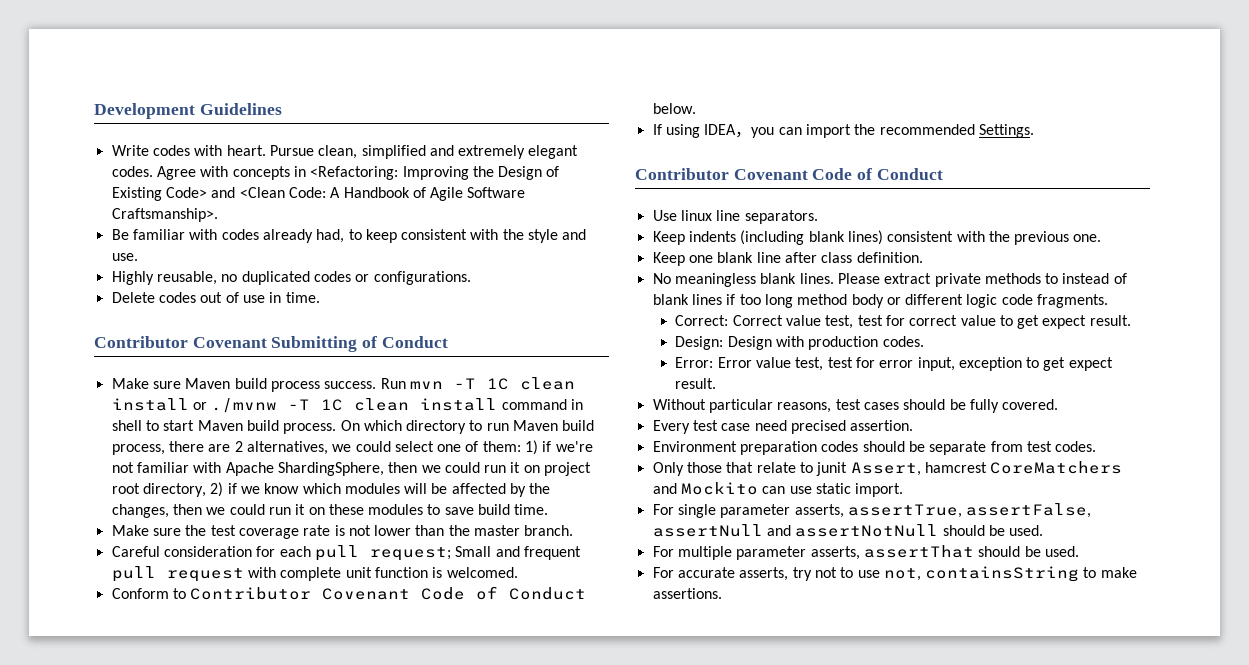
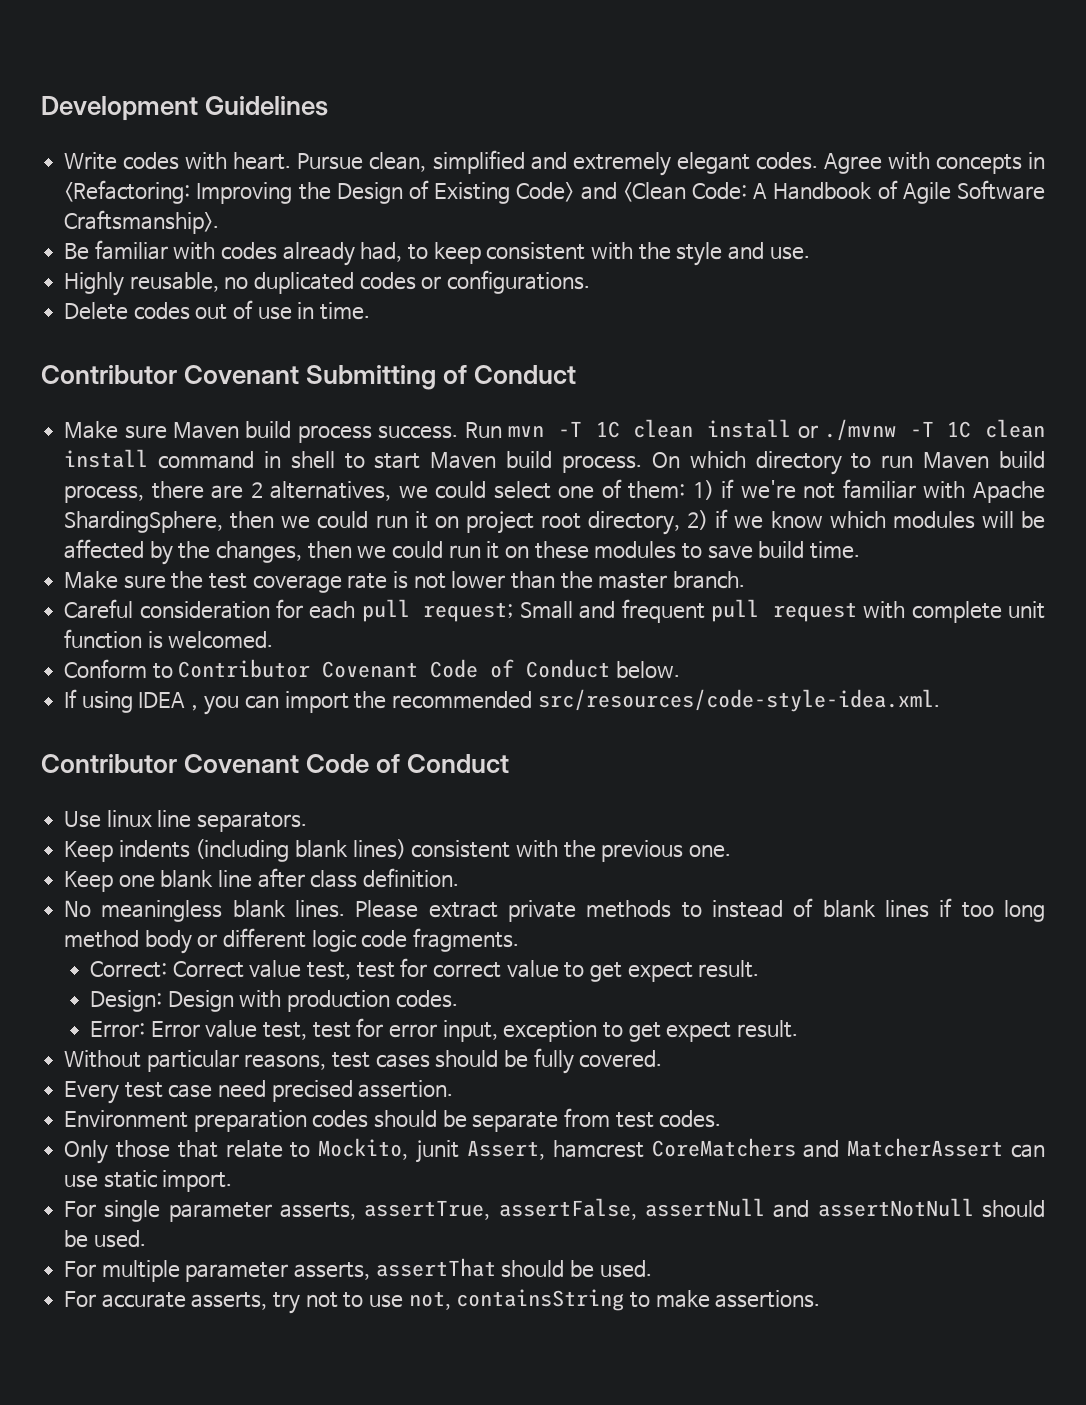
- If using IDEA，you can import the recommended Settings.
+ If using IDEA，you can import the recommended src/resources/code-style-idea.xml.
- Only those that relate to junit Assert, hamcrest CoreMatchers and Mockito can use static import.
+ Only those that relate to Mockito, junit Assert, hamcrest CoreMatchers and MatcherAssert can use static import.

